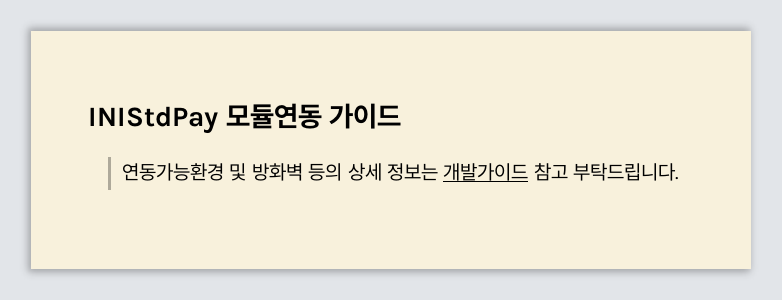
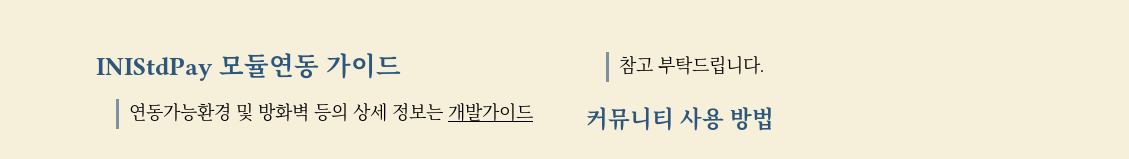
+ 커뮤니티 사용 방법

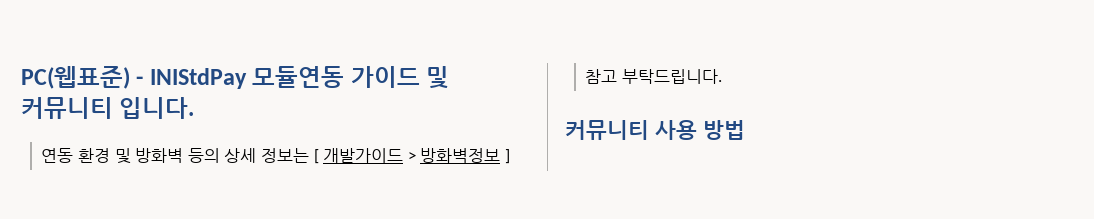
- INIStdPay 모듈연동 가이드
- 연동가능환경 및 방화벽 등의 상세 정보는 개발가이드 참고 부탁드립니다.
+ PC(웹표준) - INIStdPay 모듈연동 가이드 및 커뮤니티 입니다.
+ 연동 환경 및 방화벽 등의 상세 정보는 [ 개발가이드 > 방화벽정보 ] 참고 부탁드립니다.

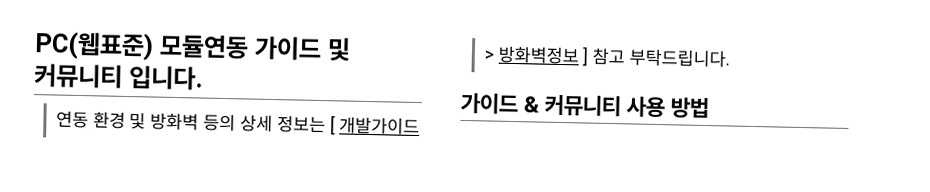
- PC(웹표준) - INIStdPay 모듈연동 가이드 및 커뮤니티 입니다.
+ PC(웹표준) 모듈연동 가이드 및 커뮤니티 입니다.
- 커뮤니티 사용 방법
+ 가이드 & 커뮤니티 사용 방법

